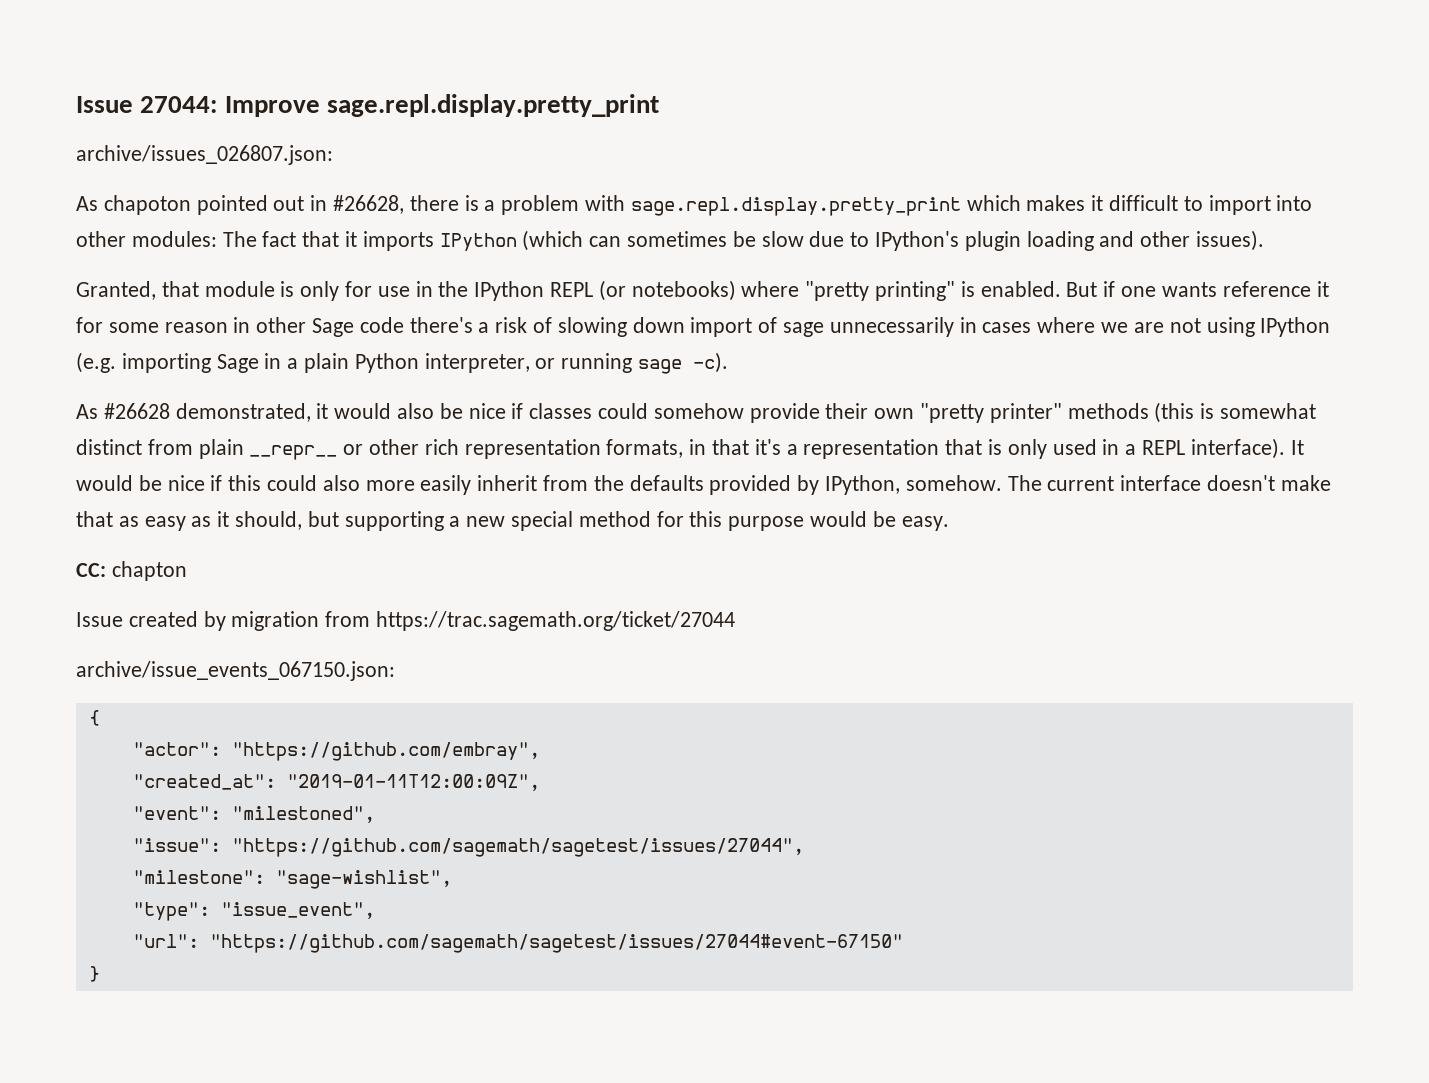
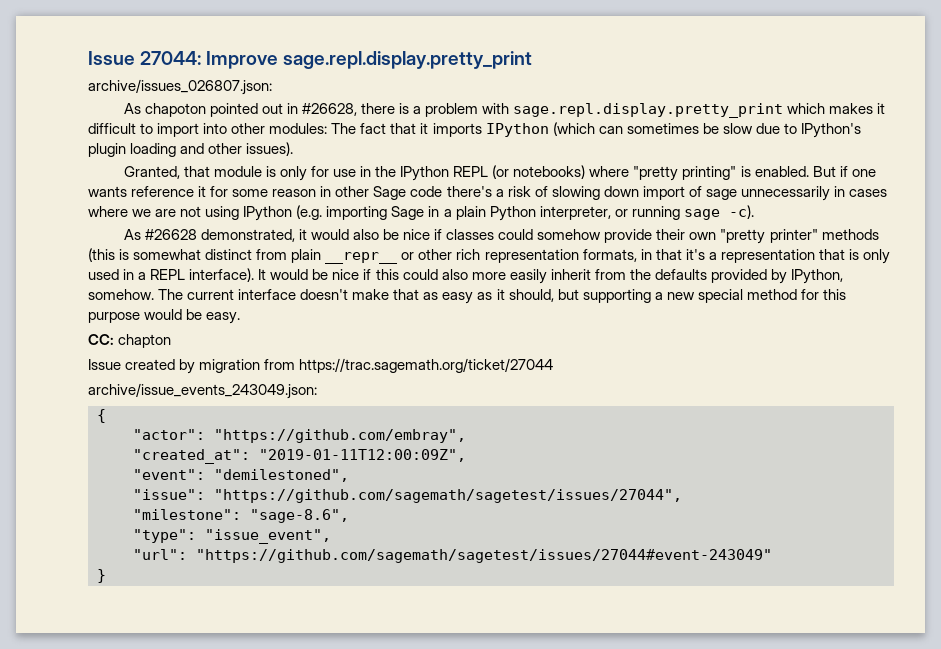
- archive/issue_events_067150.json:
+ archive/issue_events_243049.json:
- "event": "milestoned",
+ "event": "demilestoned",
- "milestone": "sage-wishlist",
+ "milestone": "sage-8.6",
- "url": "https://github.com/sagemath/sagetest/issues/27044#event-67150"
+ "url": "https://github.com/sagemath/sagetest/issues/27044#event-243049"

